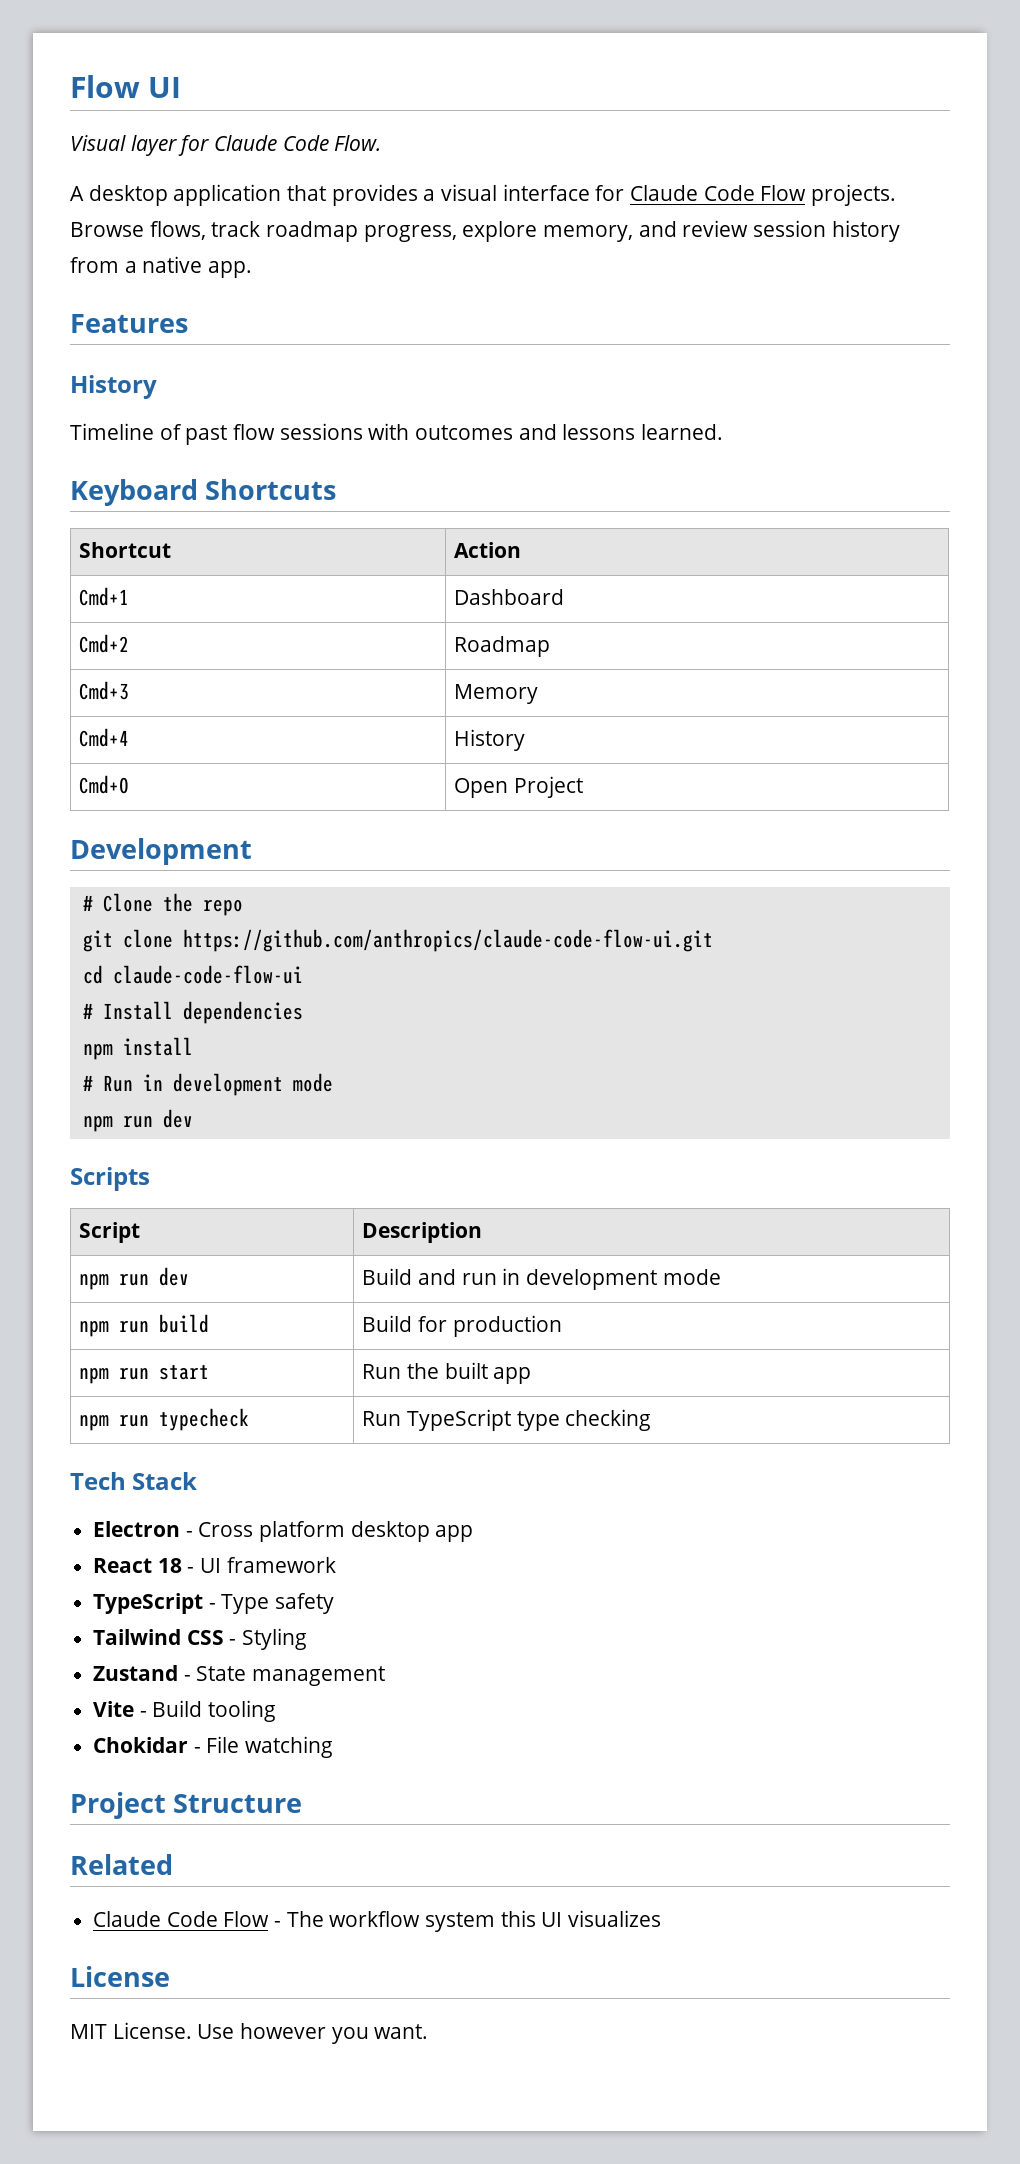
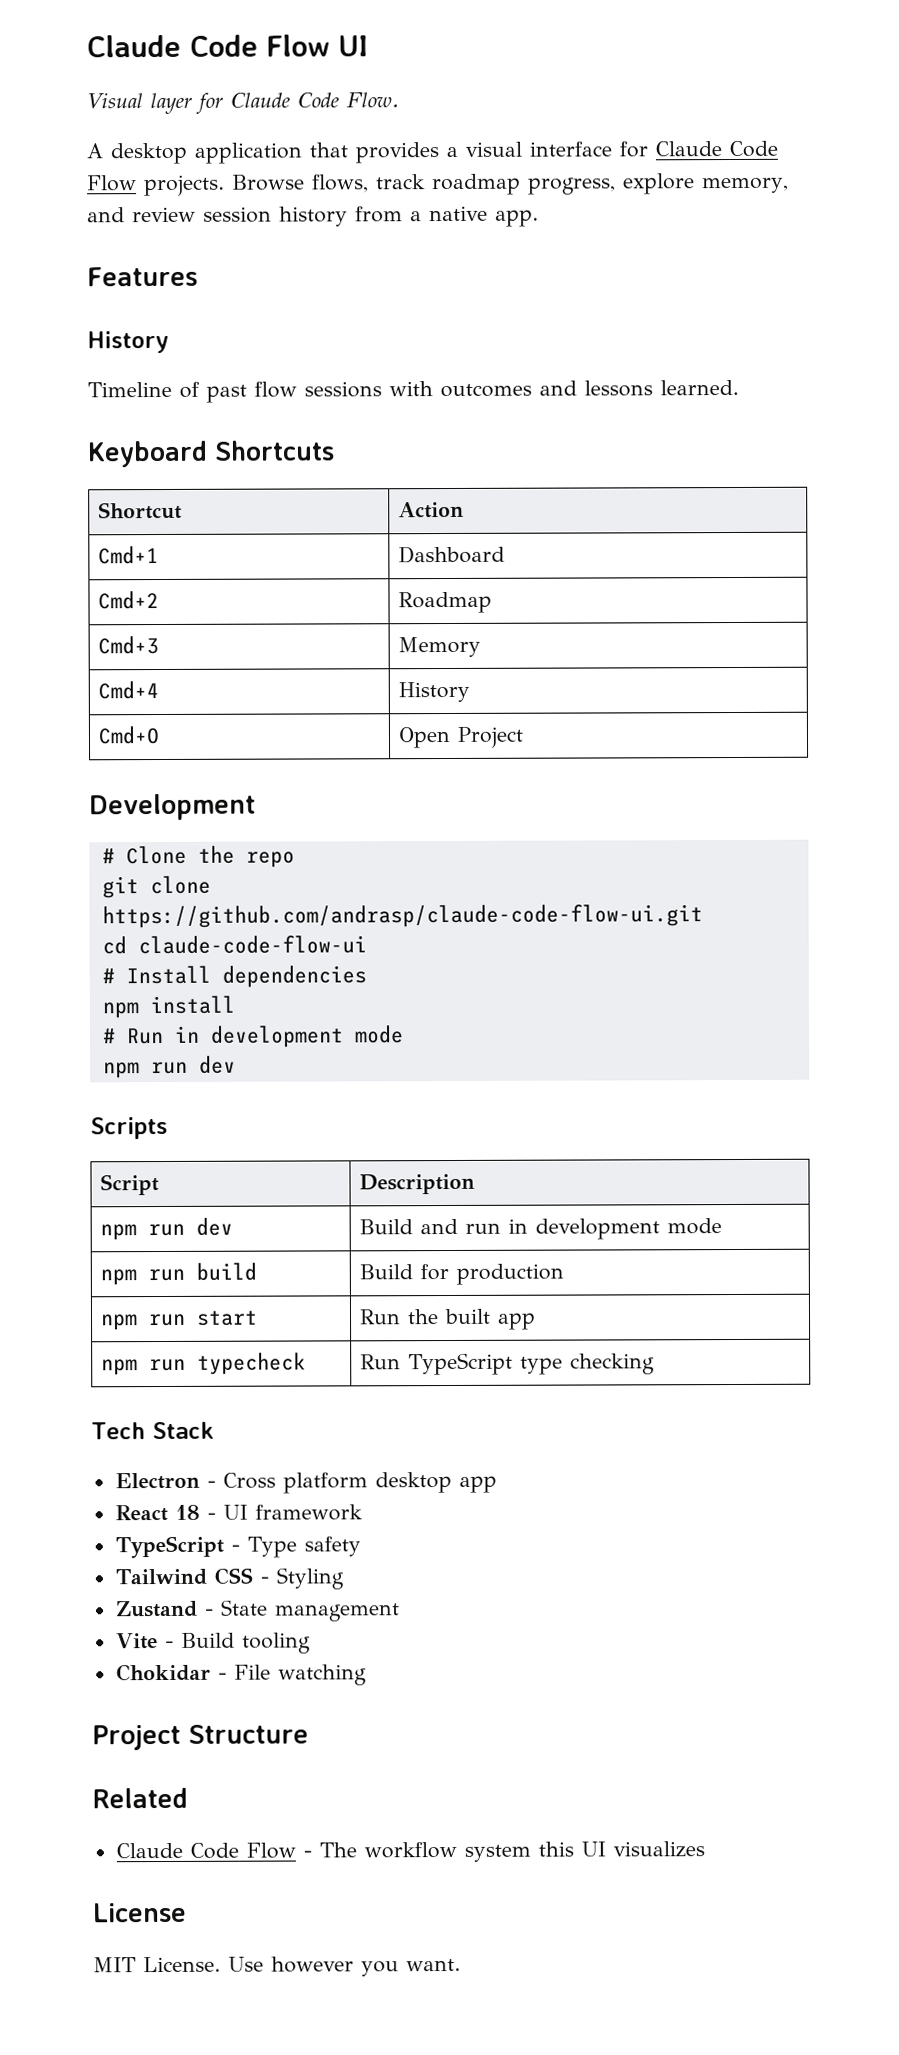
- Flow UI
+ Claude Code Flow UI
- git clone https://github.com/anthropics/claude-code-flow-ui.git
+ git clone https://github.com/andrasp/claude-code-flow-ui.git

